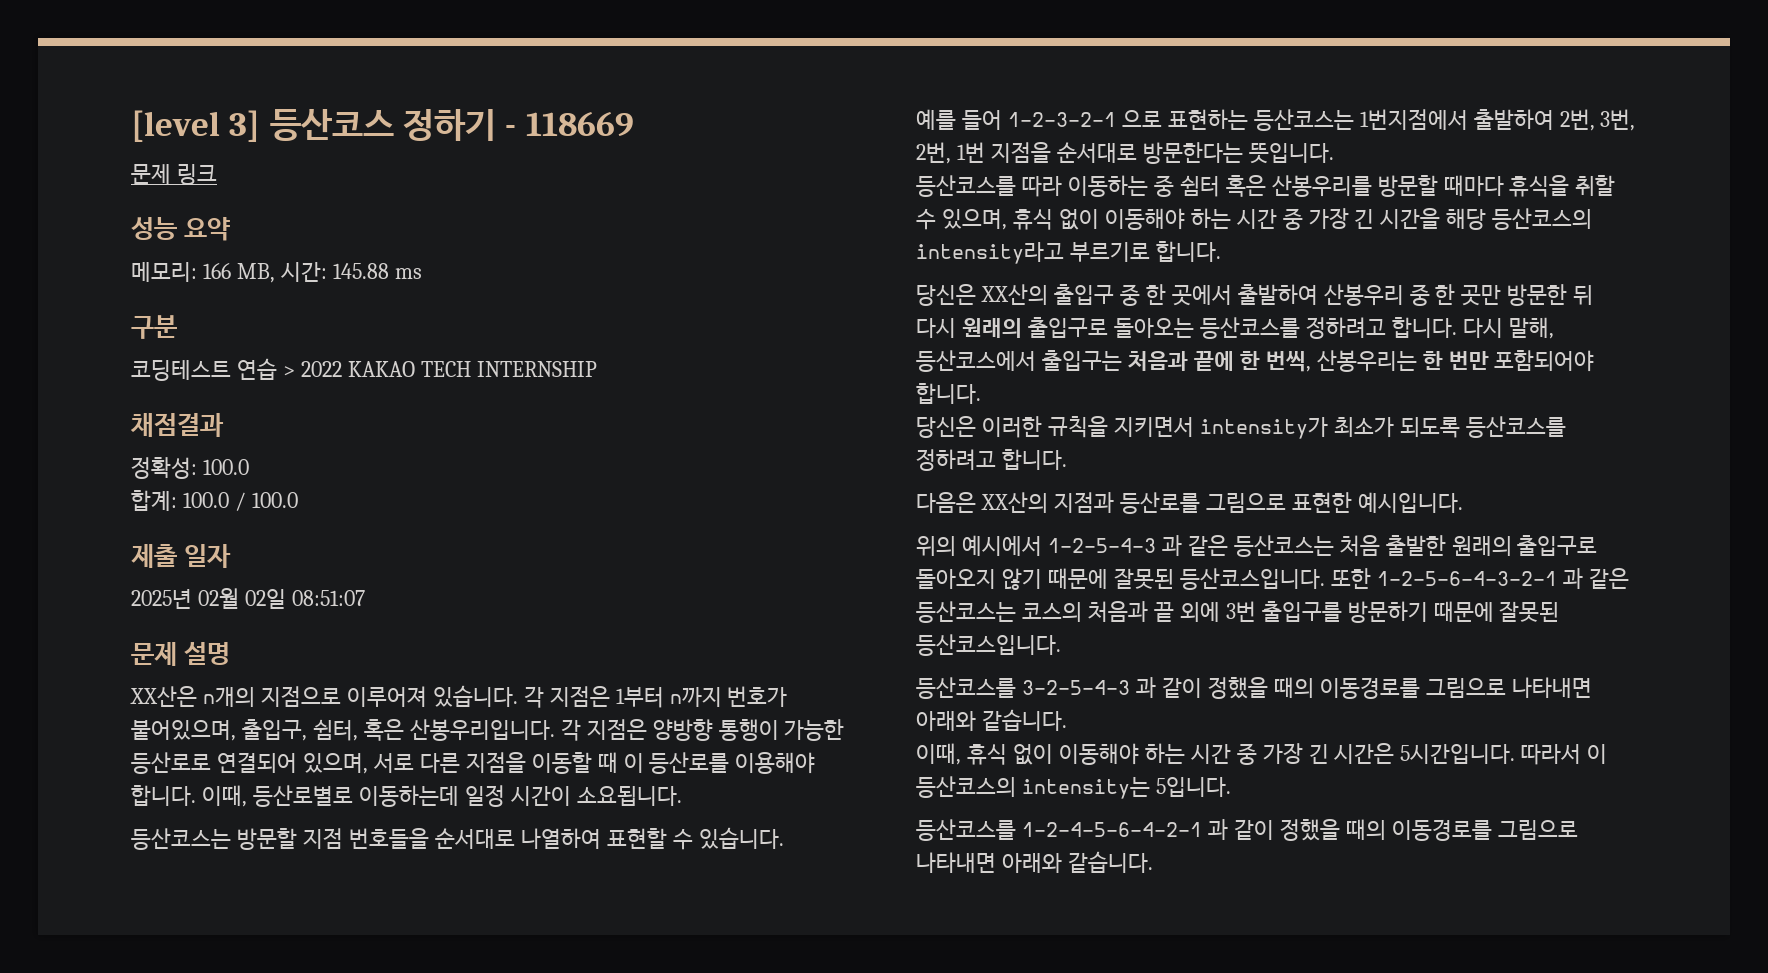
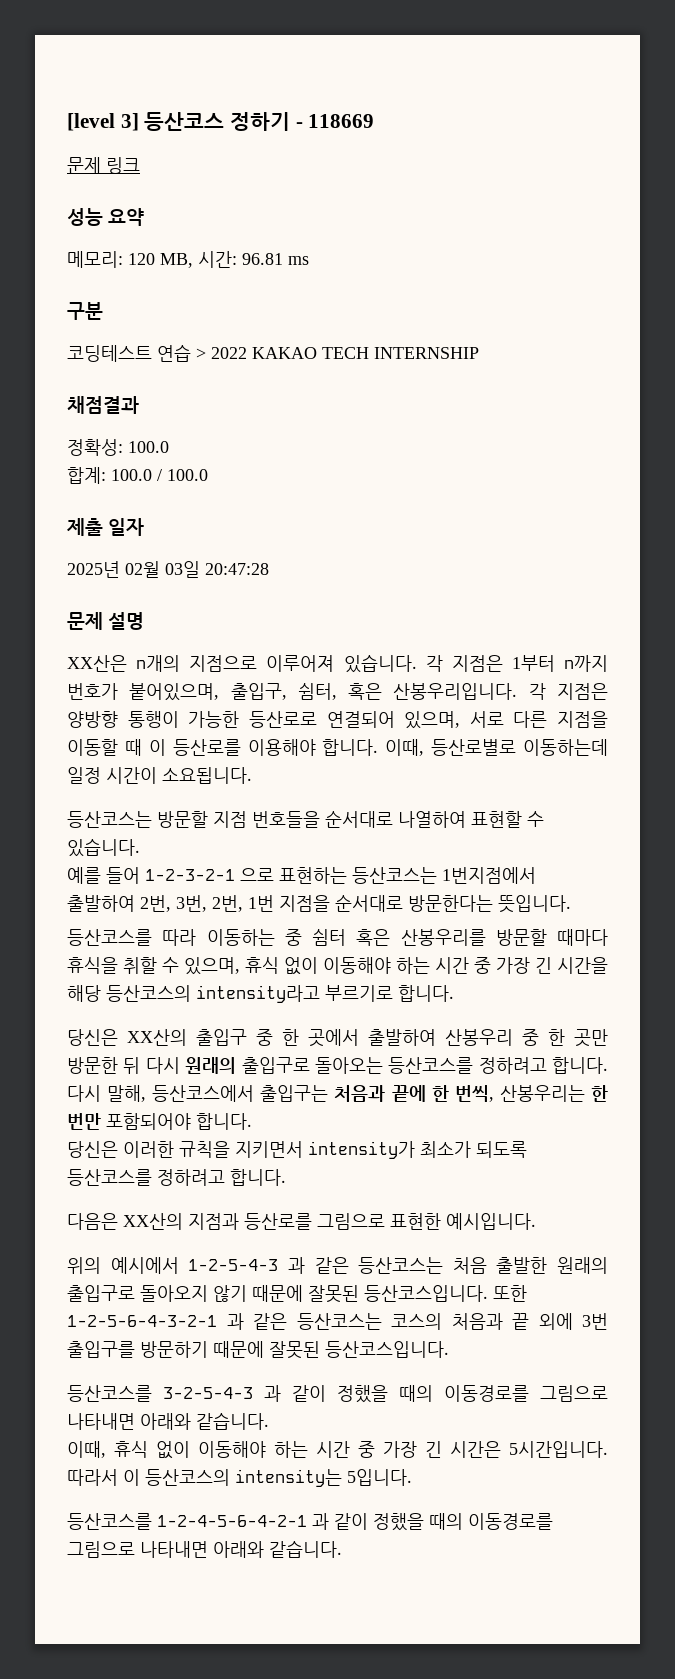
- 메모리: 166 MB, 시간: 145.88 ms
+ 메모리: 120 MB, 시간: 96.81 ms
- 2025년 02월 02일 08:51:07
+ 2025년 02월 03일 20:47:28

